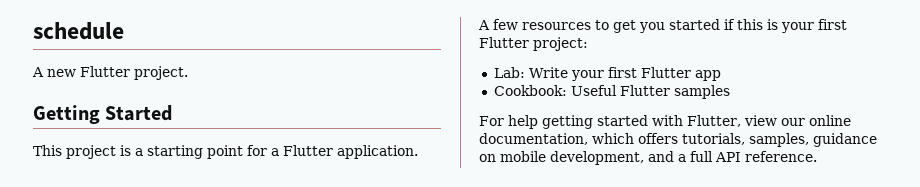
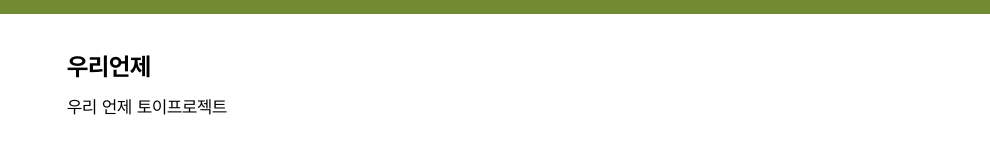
- schedule
- A new Flutter project.
- Getting Started
- This project is a starting point for a Flutter application.
- A few resources to get you started if this is your first Flutter project:
- Lab: Write your first Flutter app
- Cookbook: Useful Flutter samples
- For help getting started with Flutter, view our online documentation, which offers tutorials, samples, guidance on mobile development, and a full API reference.
+ 우리언제
+ 우리 언제 토이프로젝트

